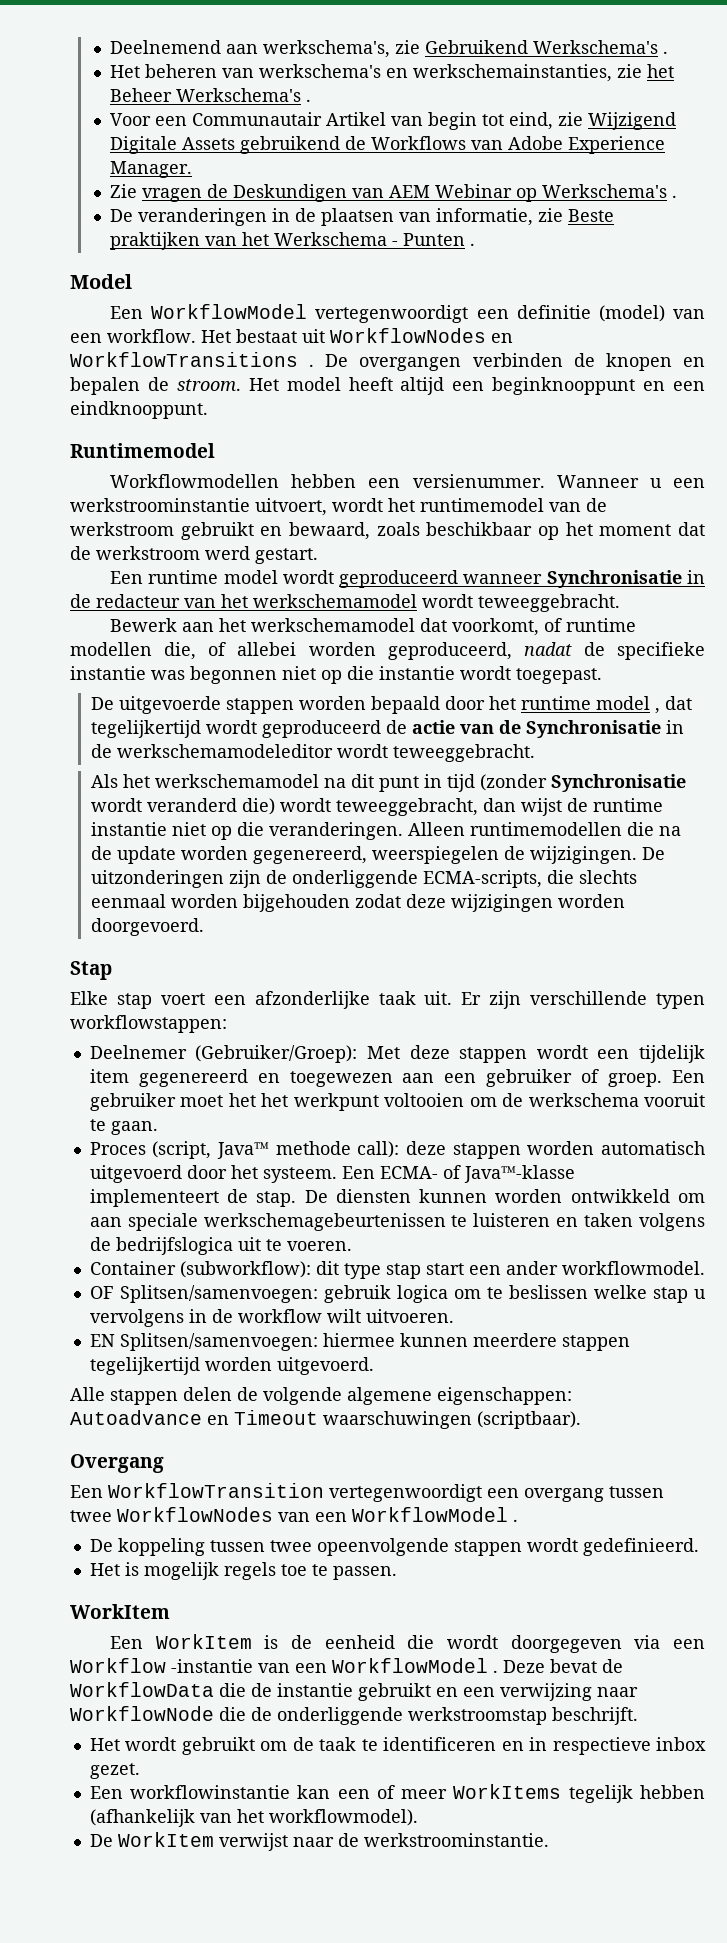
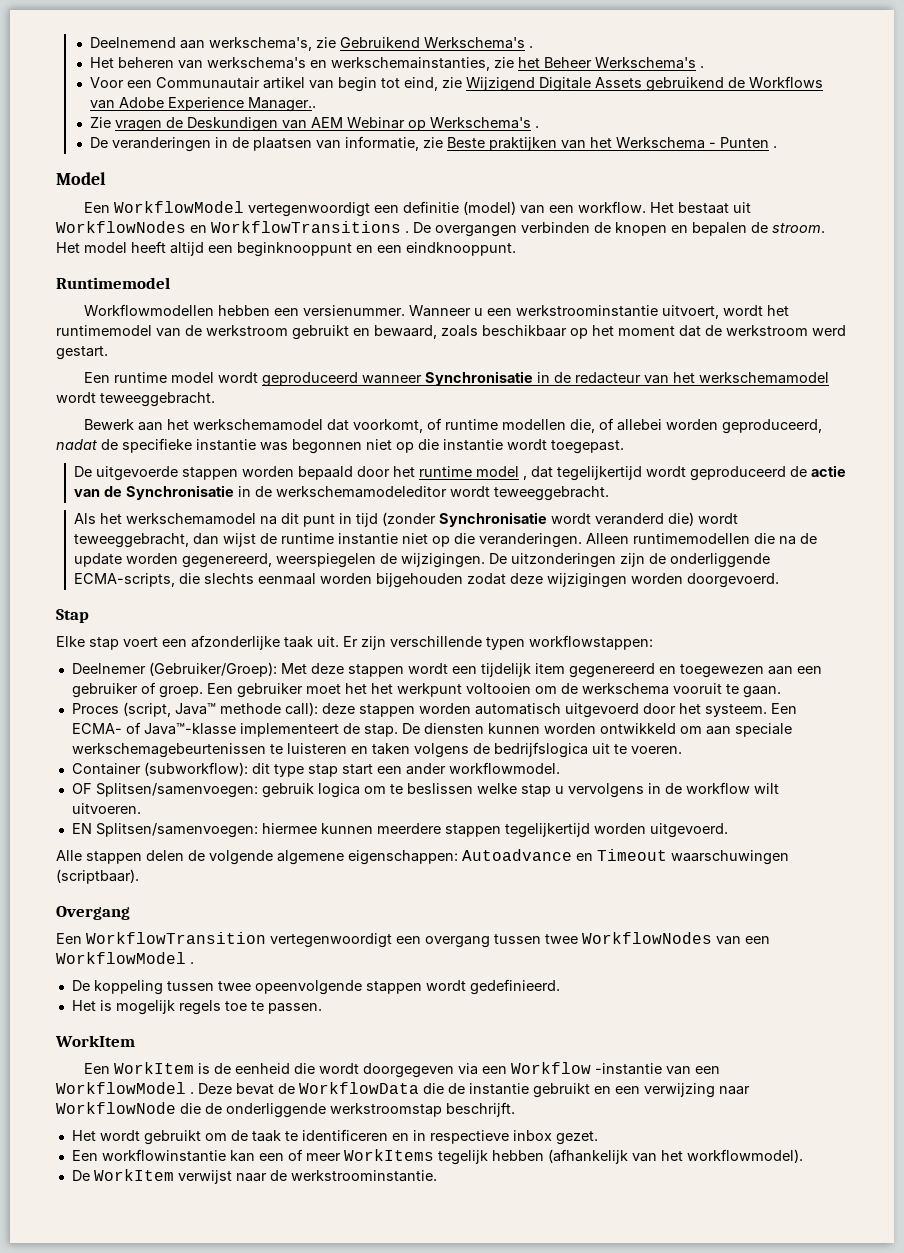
- Voor een Communautair Artikel van begin tot eind, zie Wijzigend Digitale Assets gebruikend de Workflows van Adobe Experience Manager.
+ Voor een Communautair artikel van begin tot eind, zie Wijzigend Digitale Assets gebruikend de Workflows van Adobe Experience Manager..

